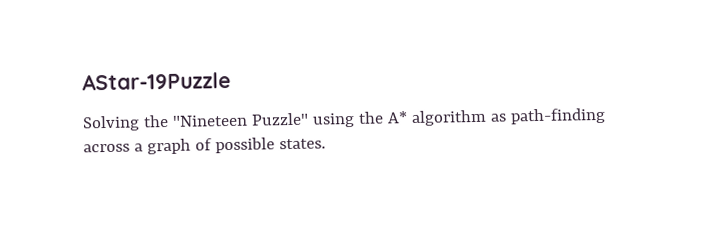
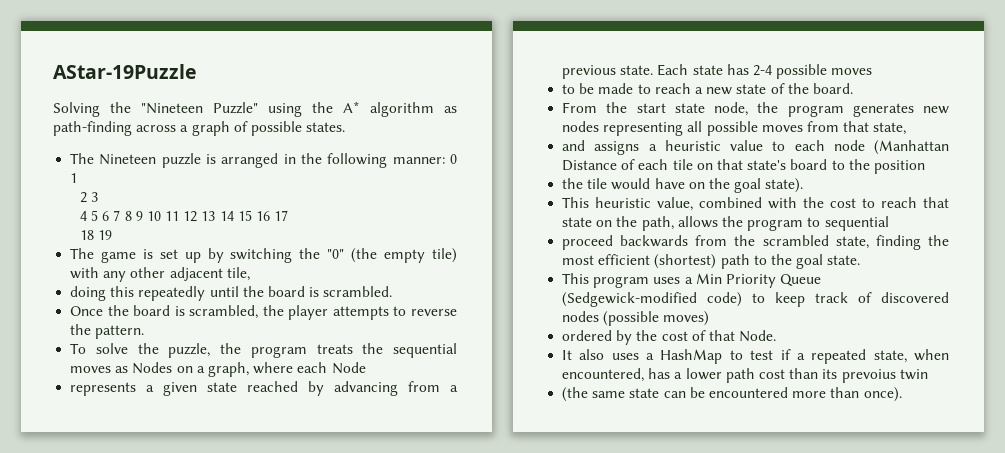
+ The Nineteen puzzle is arranged in the following manner: 0 1
+ 2 3
+ 4 5 6 7 8 9 10 11 12 13 14 15 16 17
+ 18 19
+ The game is set up by switching the "0" (the empty tile) with any other adjacent tile,
+ doing this repeatedly until the board is scrambled.
+ Once the board is scrambled, the player attempts to reverse the pattern.
+ To solve the puzzle, the program treats the sequential moves as Nodes on a graph, where each Node
+ represents a given state reached by advancing from a previous state. Each state has 2-4 possible moves
+ to be made to reach a new state of the board.
+ From the start state node, the program generates new nodes representing all possible moves from that state,
+ and assigns a heuristic value to each node (Manhattan Distance of each tile on that state's board to the position
+ the tile would have on the goal state).
+ This heuristic value, combined with the cost to reach that state on the path, allows the program to sequential
+ proceed backwards from the scrambled state, finding the most efficient (shortest) path to the goal state.
+ This program uses a Min Priority Queue (Sedgewick-modified code) to keep track of discovered nodes (possible moves)
+ ordered by the cost of that Node.
+ It also uses a HashMap to test if a repeated state, when encountered, has a lower path cost than its prevoius twin
+ (the same state can be encountered more than once).

